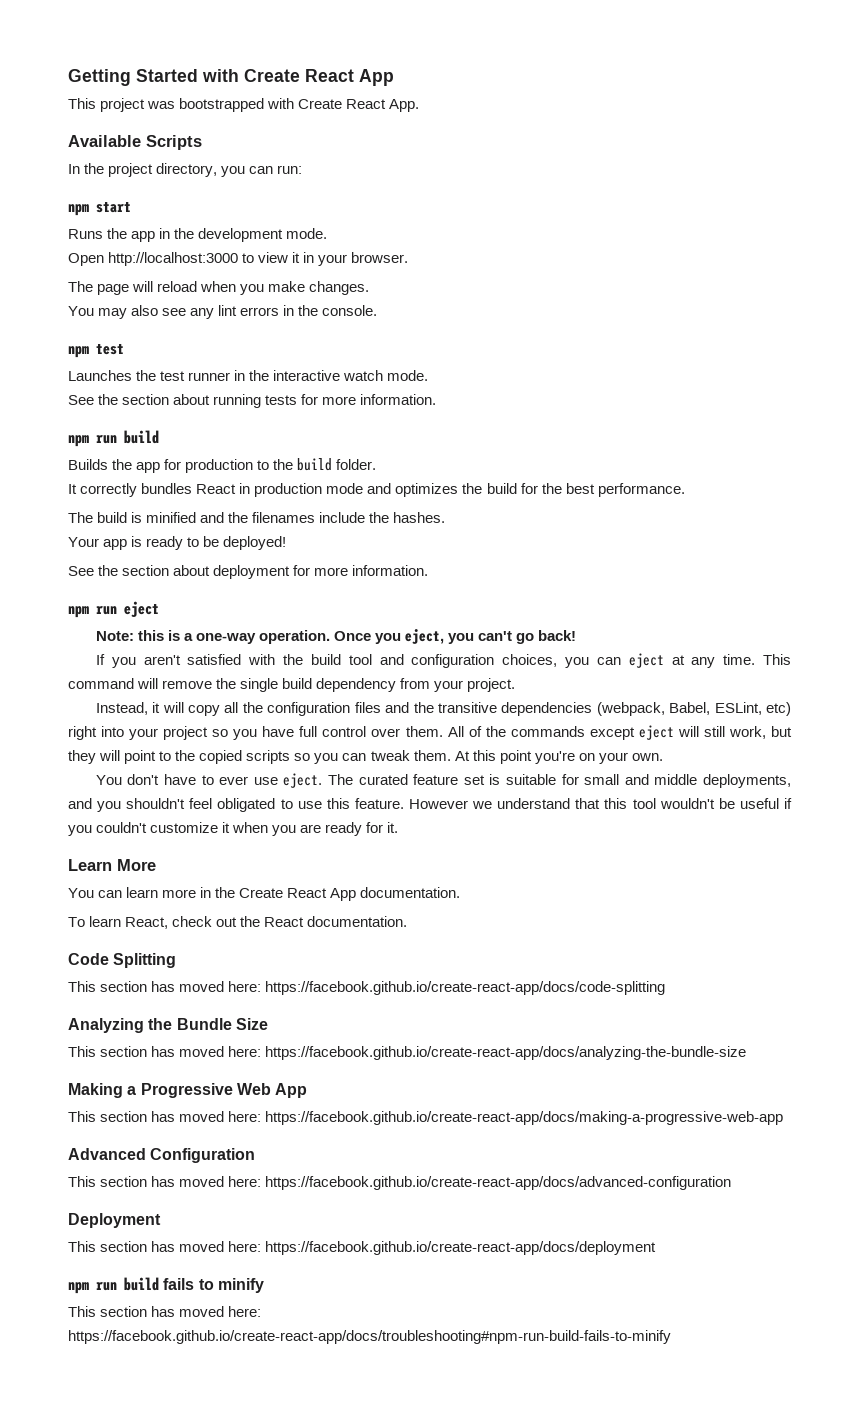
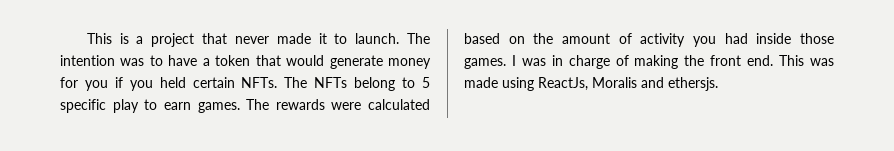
- Getting Started with Create React App
- This project was bootstrapped with Create React App.
- Available Scripts
- In the project directory, you can run:
- npm start
- Runs the app in the development mode.
- Open http://localhost:3000 to view it in your browser.
- The page will reload when you make changes.
- You may also see any lint errors in the console.
- npm test
- Launches the test runner in the interactive watch mode.
- See the section about running tests for more information.
- npm run build
- Builds the app for production to the build folder.
- It correctly bundles React in production mode and optimizes the build for the best performance.
- The build is minified and the filenames include the hashes.
- Your app is ready to be deployed!
- See the section about deployment for more information.
- npm run eject
- Note: this is a one-way operation. Once you eject, you can't go back!
- If you aren't satisfied with the build tool and configuration choices, you can eject at any time. This command will remove the single build dependency from your project.
- Instead, it will copy all the configuration files and the transitive dependencies (webpack, Babel, ESLint, etc) right into your project so you have full control over them. All of the commands except eject will still work, but they will point to the copied scripts so you can tweak them. At this point you're on your own.
- You don't have to ever use eject. The curated feature set is suitable for small and middle deployments, and you shouldn't feel obligated to use this feature. However we understand that this tool wouldn't be useful if you couldn't customize it when you are ready for it.
- Learn More
- You can learn more in the Create React App documentation.
- To learn React, check out the React documentation.
- Code Splitting
- This section has moved here: https://facebook.github.io/create-react-app/docs/code-splitting
- Analyzing the Bundle Size
- This section has moved here: https://facebook.github.io/create-react-app/docs/analyzing-the-bundle-size
- Making a Progressive Web App
- This section has moved here: https://facebook.github.io/create-react-app/docs/making-a-progressive-web-app
- Advanced Configuration
- This section has moved here: https://facebook.github.io/create-react-app/docs/advanced-configuration
- Deployment
- This section has moved here: https://facebook.github.io/create-react-app/docs/deployment
- npm run build fails to minify
- This section has moved here: https://facebook.github.io/create-react-app/docs/troubleshooting#npm-run-build-fails-to-minify
+ This is a project that never made it to launch. The intention was to have a token that would generate money for you if you held certain NFTs. The NFTs belong to 5 specific play to earn games. The rewards were calculated based on the amount of activity you had inside those games. I was in charge of making the front end. This was made using ReactJs, Moralis and ethersjs.

